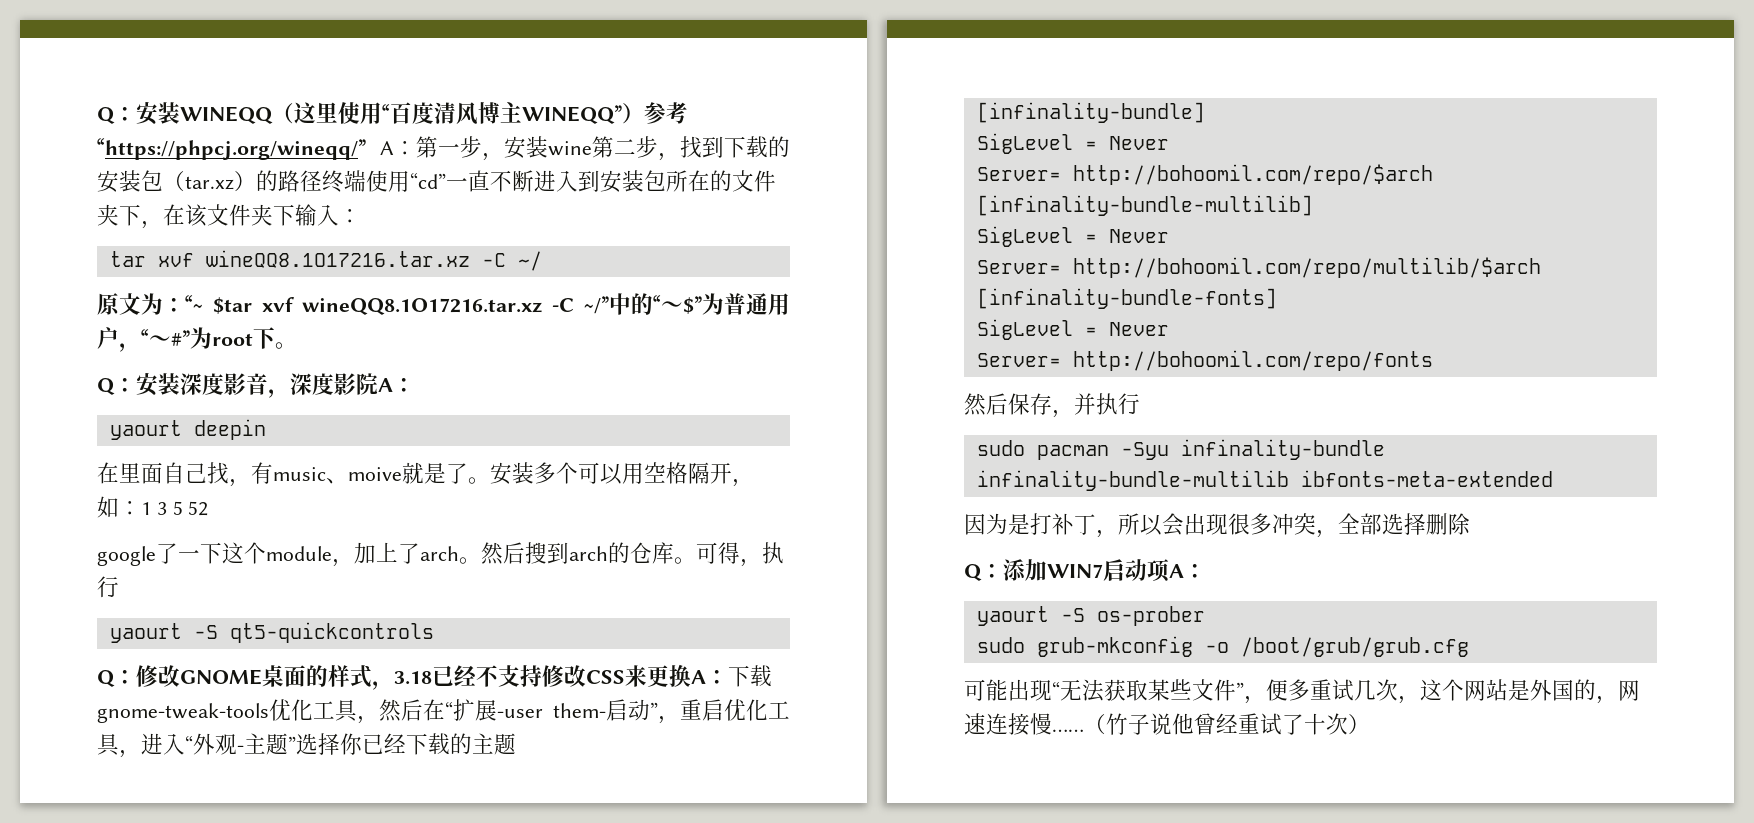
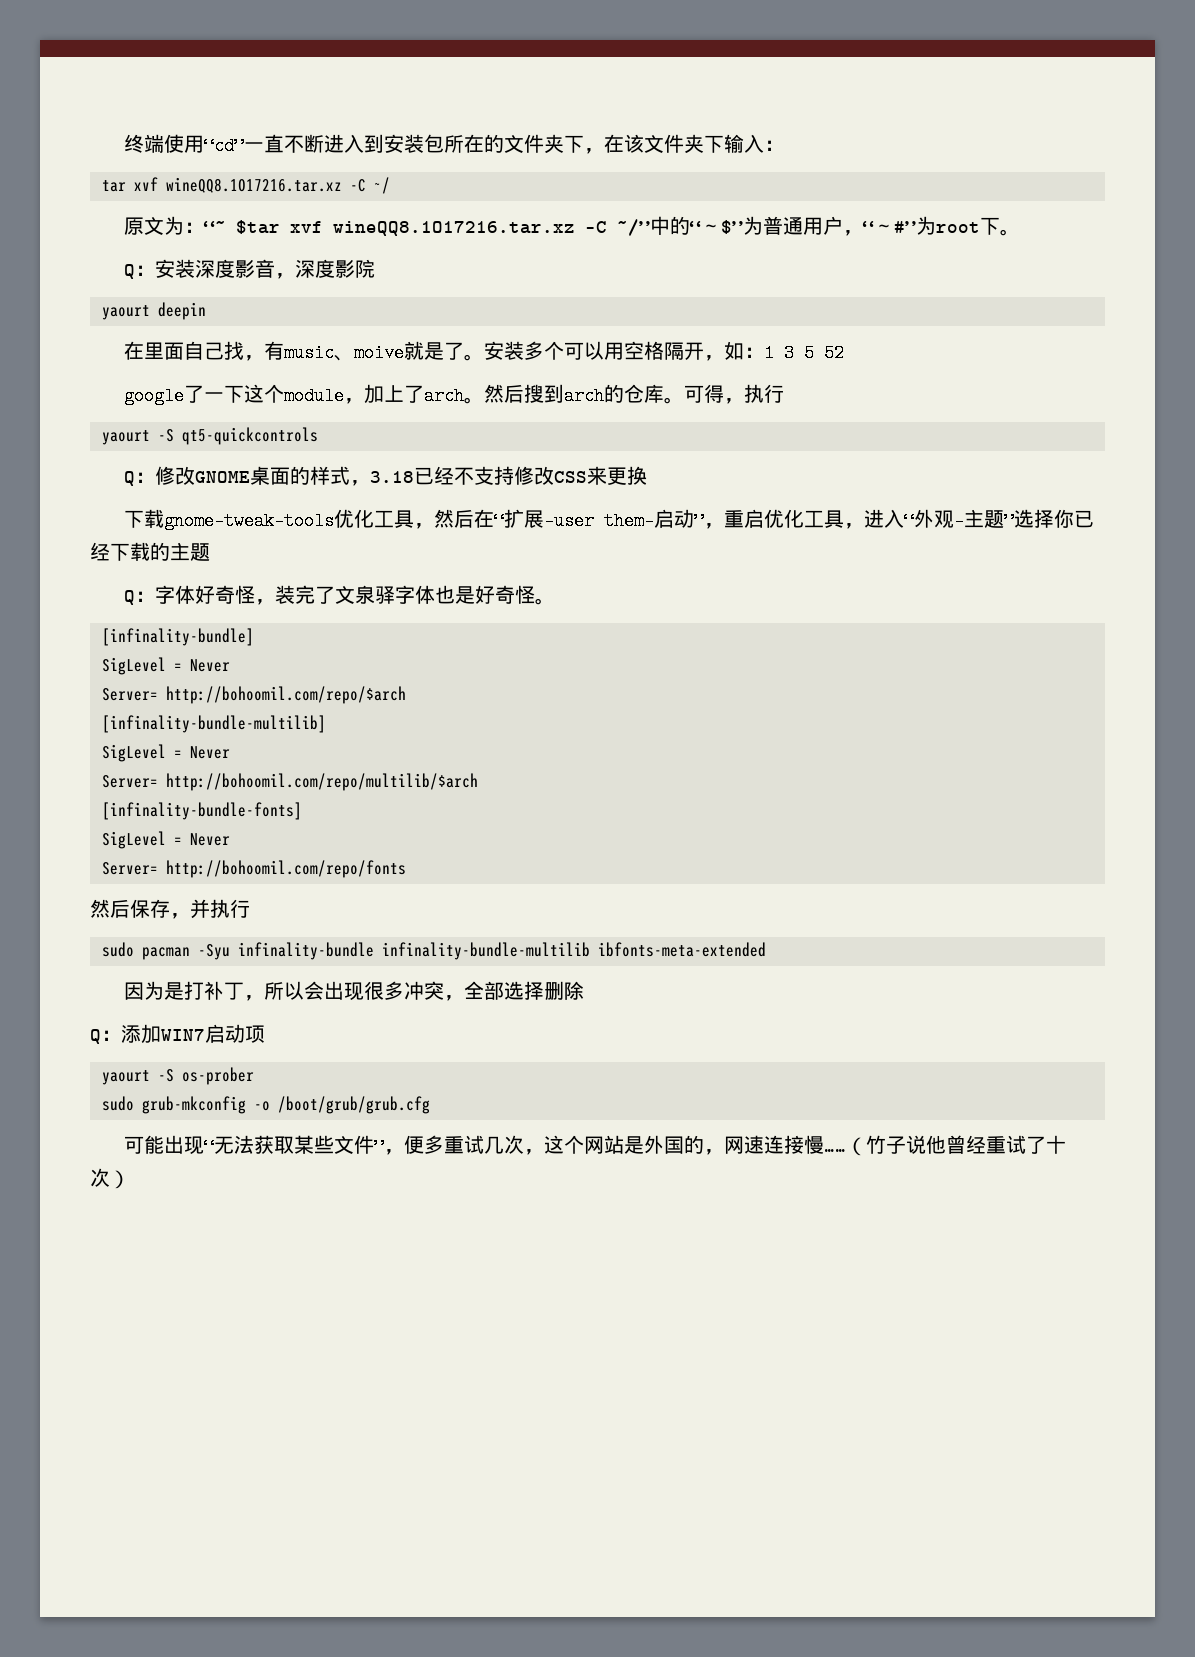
- Q：安装WINEQQ（这里使用“百度清风博主WINEQQ”）参考“https://phpcj.org/wineqq/” A：第一步，安装wine第二步，找到下载的安装包（tar.xz）的路径终端使用“cd”一直不断进入到安装包所在的文件夹下，在该文件夹下输入：
+ 终端使用“cd”一直不断进入到安装包所在的文件夹下，在该文件夹下输入：
- Q：安装深度影音，深度影院A：
+ Q：安装深度影音，深度影院
- Q：修改GNOME桌面的样式，3.18已经不支持修改CSS来更换A：下载gnome-tweak-tools优化工具，然后在“扩展-user them-启动”，重启优化工具，进入“外观-主题”选择你已经下载的主题
+ Q：修改GNOME桌面的样式，3.18已经不支持修改CSS来更换
+ 下载gnome-tweak-tools优化工具，然后在“扩展-user them-启动”，重启优化工具，进入“外观-主题”选择你已经下载的主题
+ Q：字体好奇怪，装完了文泉驿字体也是好奇怪。
- Q：添加WIN7启动项A：
+ Q：添加WIN7启动项

